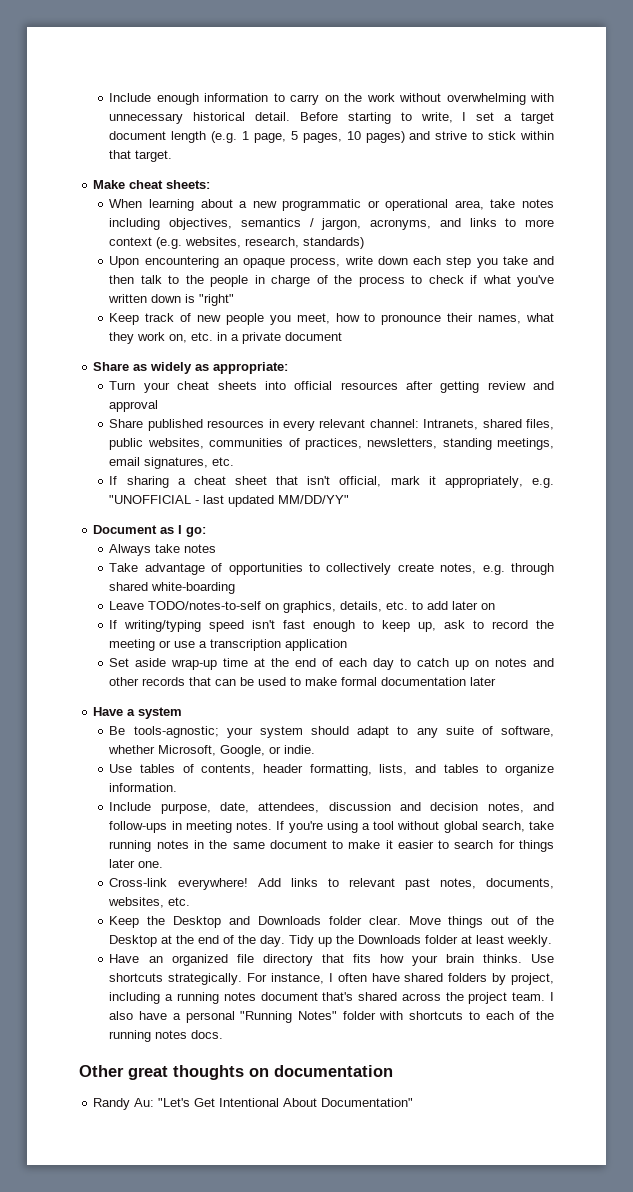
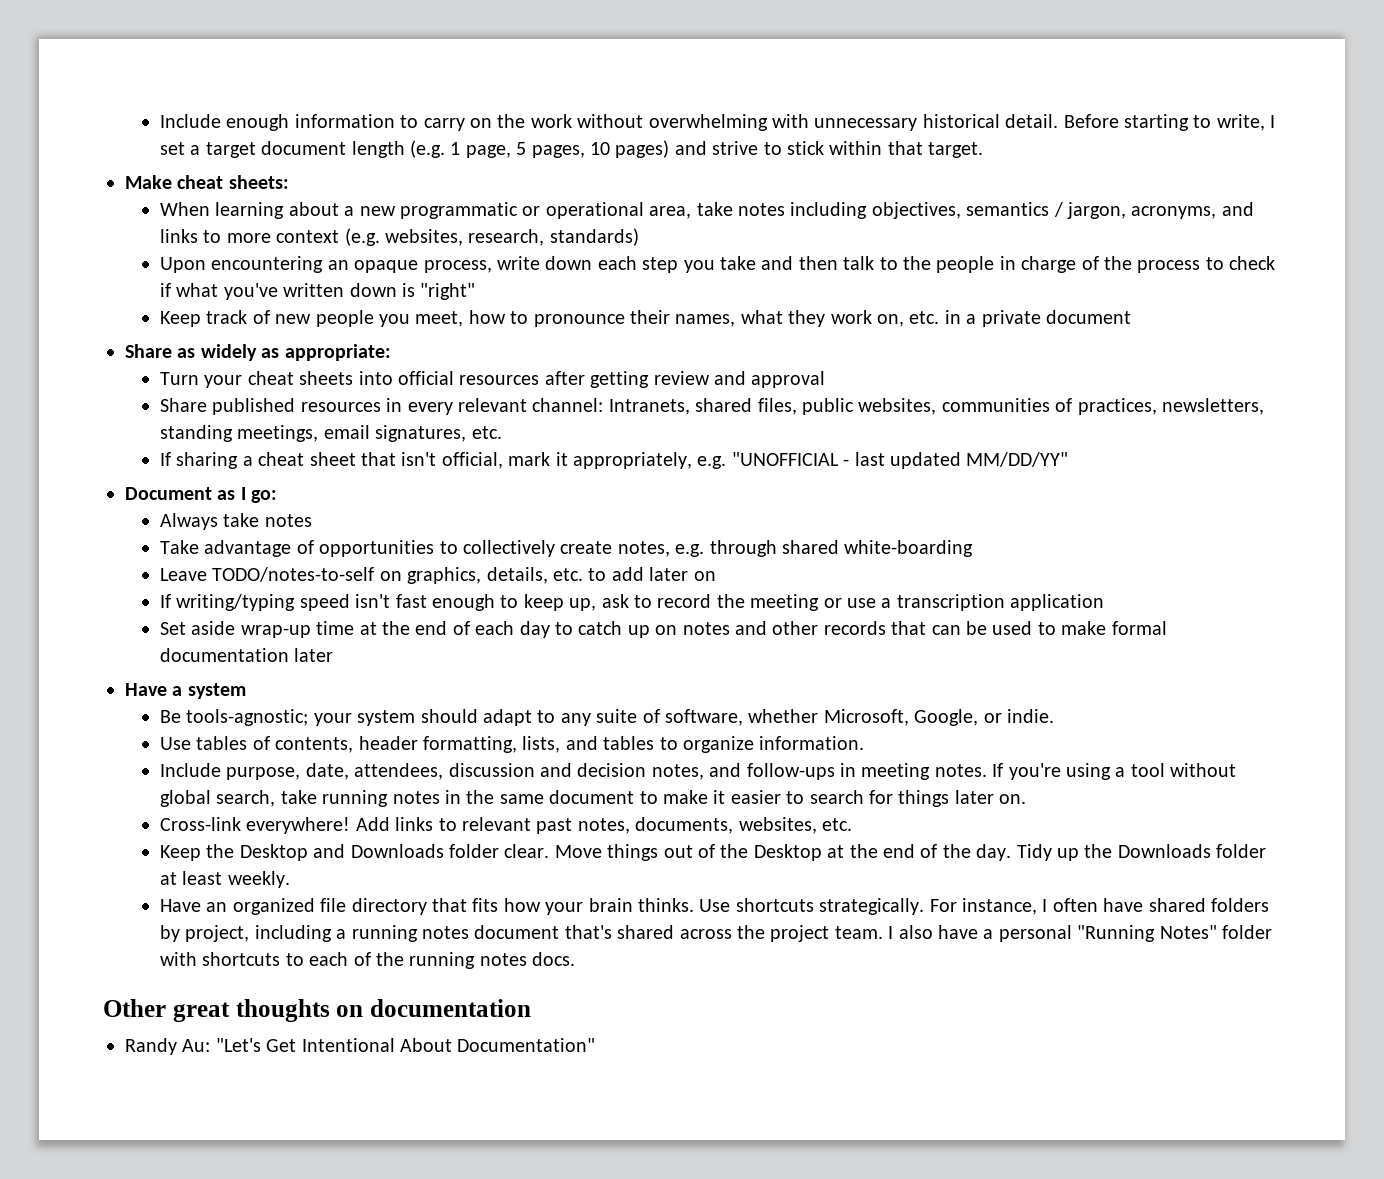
- If you're using a tool without global search, take running notes in the same document to make it easier to search for things later one.
+ If you're using a tool without global search, take running notes in the same document to make it easier to search for things later on.

